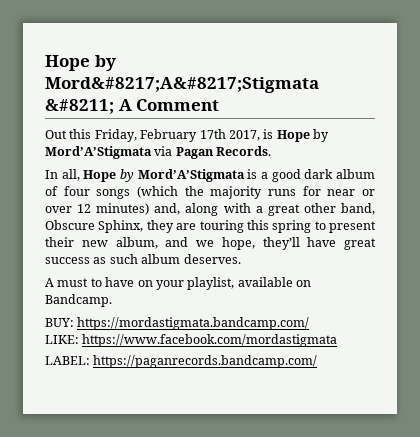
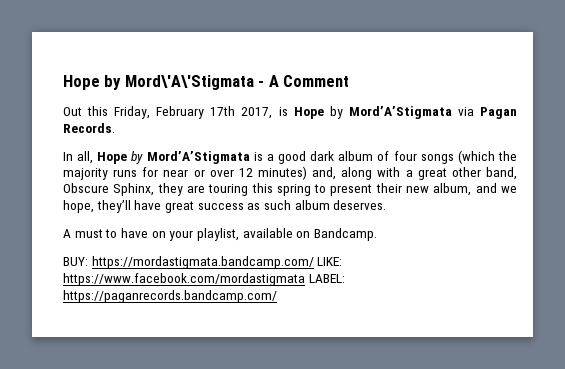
- Hope by Mord&#8217;A&#8217;Stigmata &#8211; A Comment
+ Hope by Mord\'A\'Stigmata - A Comment
- BUY: https://mordastigmata.bandcamp.com/
- LIKE: https://www.facebook.com/mordastigmata
- LABEL: https://paganrecords.bandcamp.com/
+ BUY: https://mordastigmata.bandcamp.com/ LIKE: https://www.facebook.com/mordastigmata LABEL: https://paganrecords.bandcamp.com/

